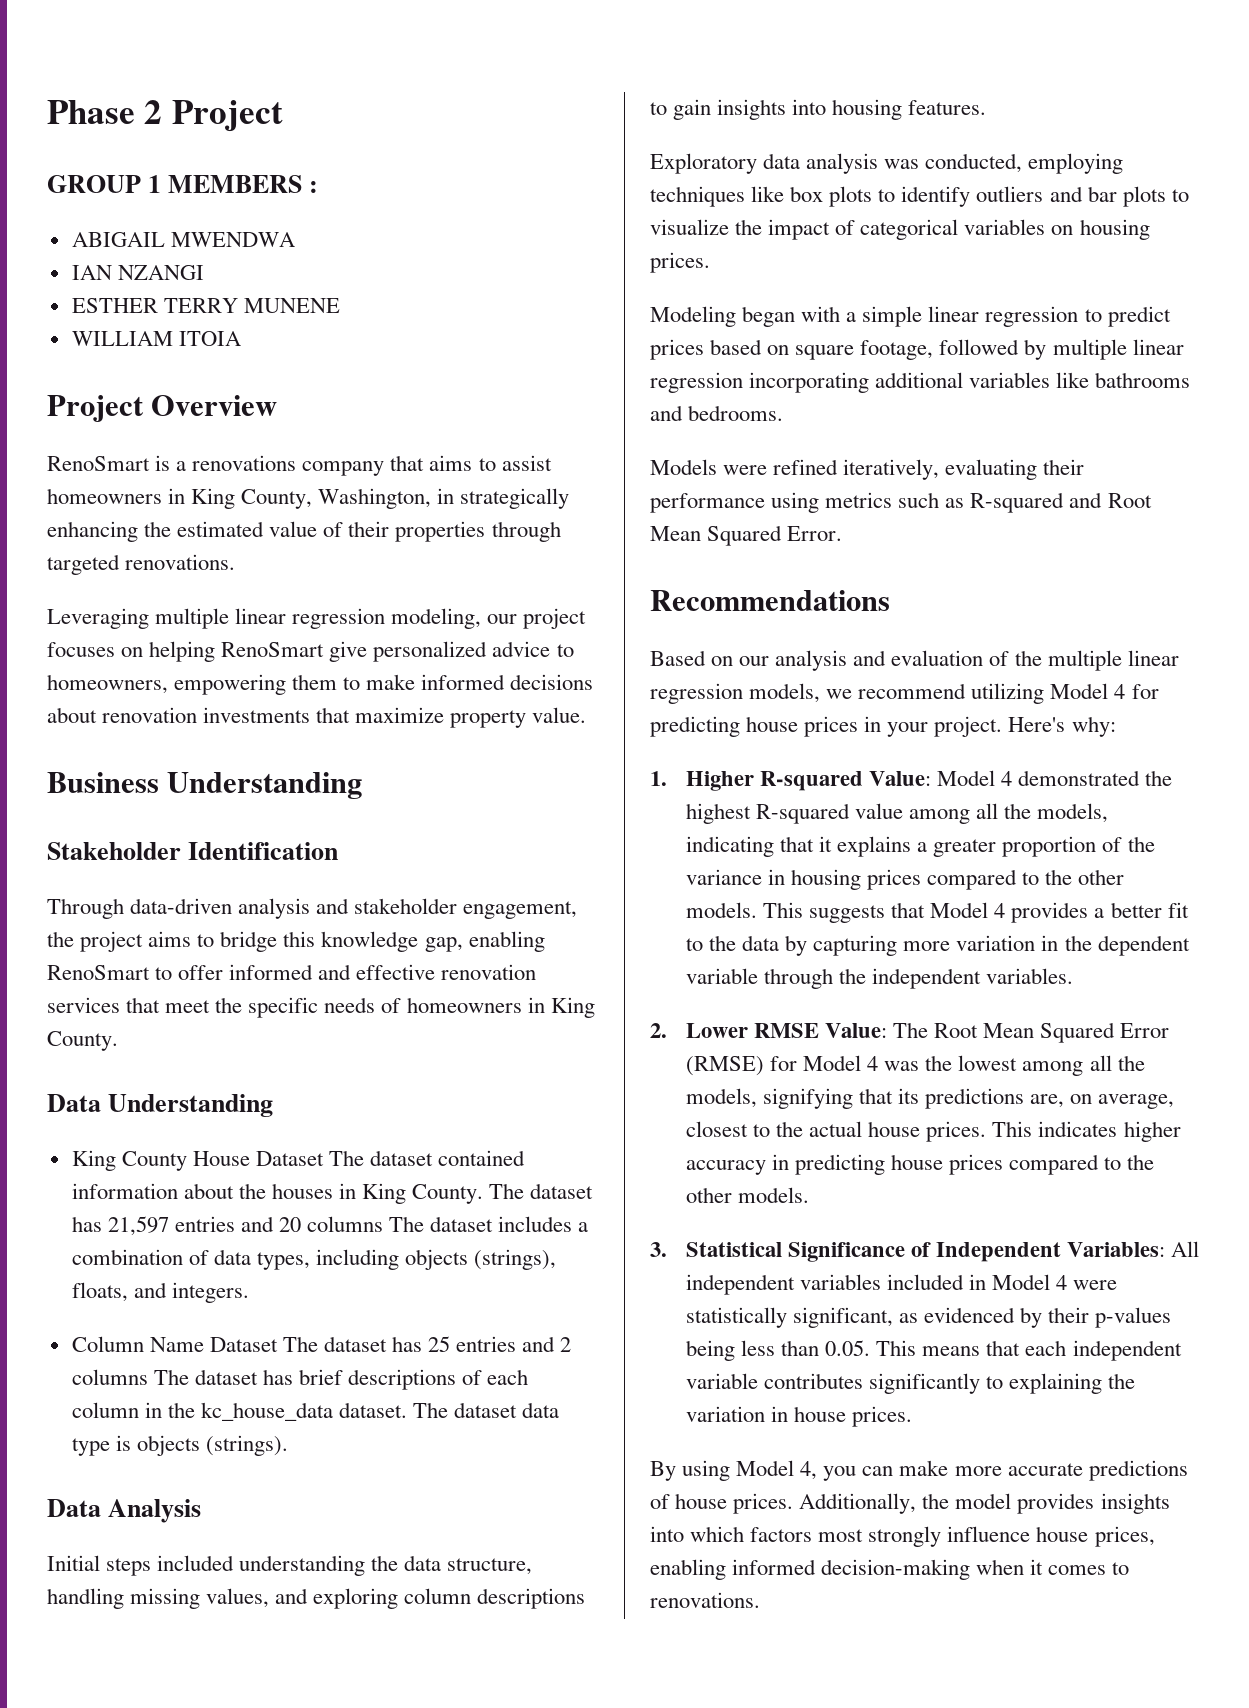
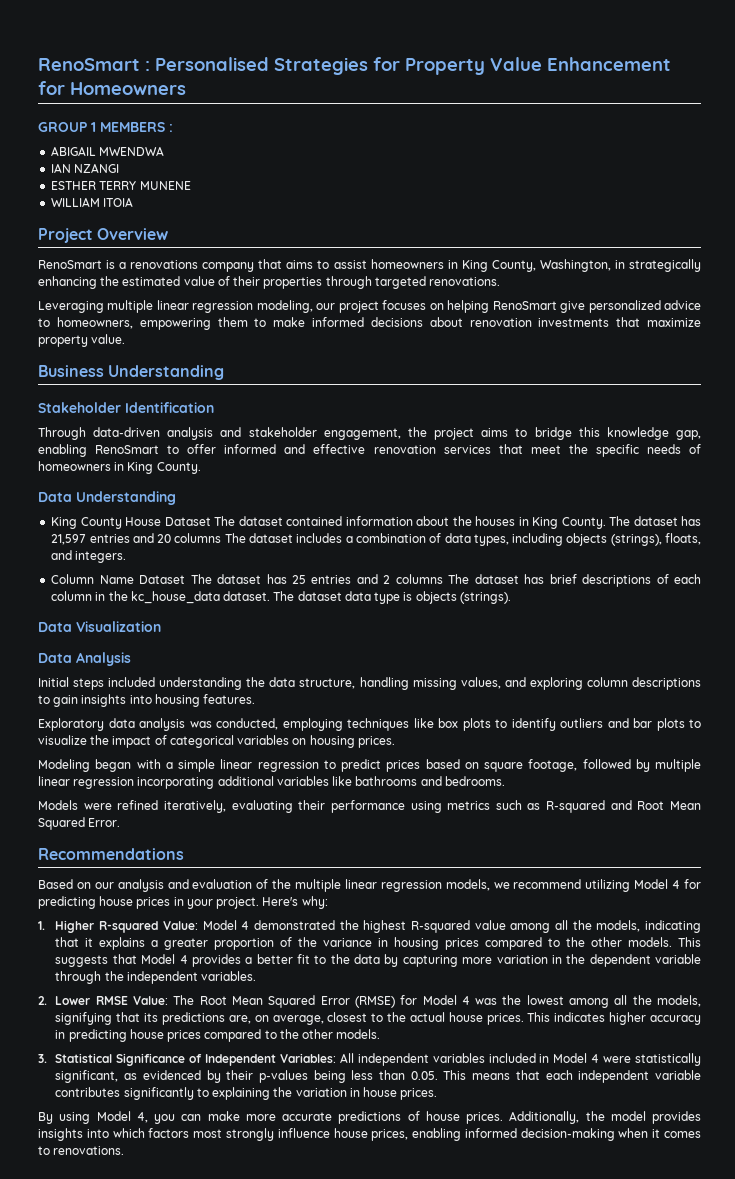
- Phase 2 Project
+ RenoSmart : Personalised Strategies for Property Value Enhancement for Homeowners
+ Data Visualization

